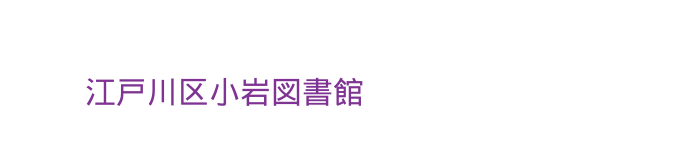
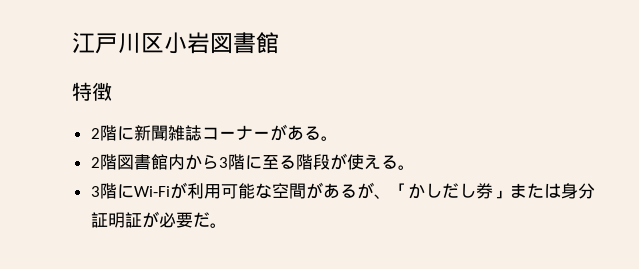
+ 特徴
+ 2階に新聞雑誌コーナーがある。
+ 2階図書館内から3階に至る階段が使える。
+ 3階にWi-Fiが利用可能な空間があるが、「かしだし券」または身分証明証が必要だ。

